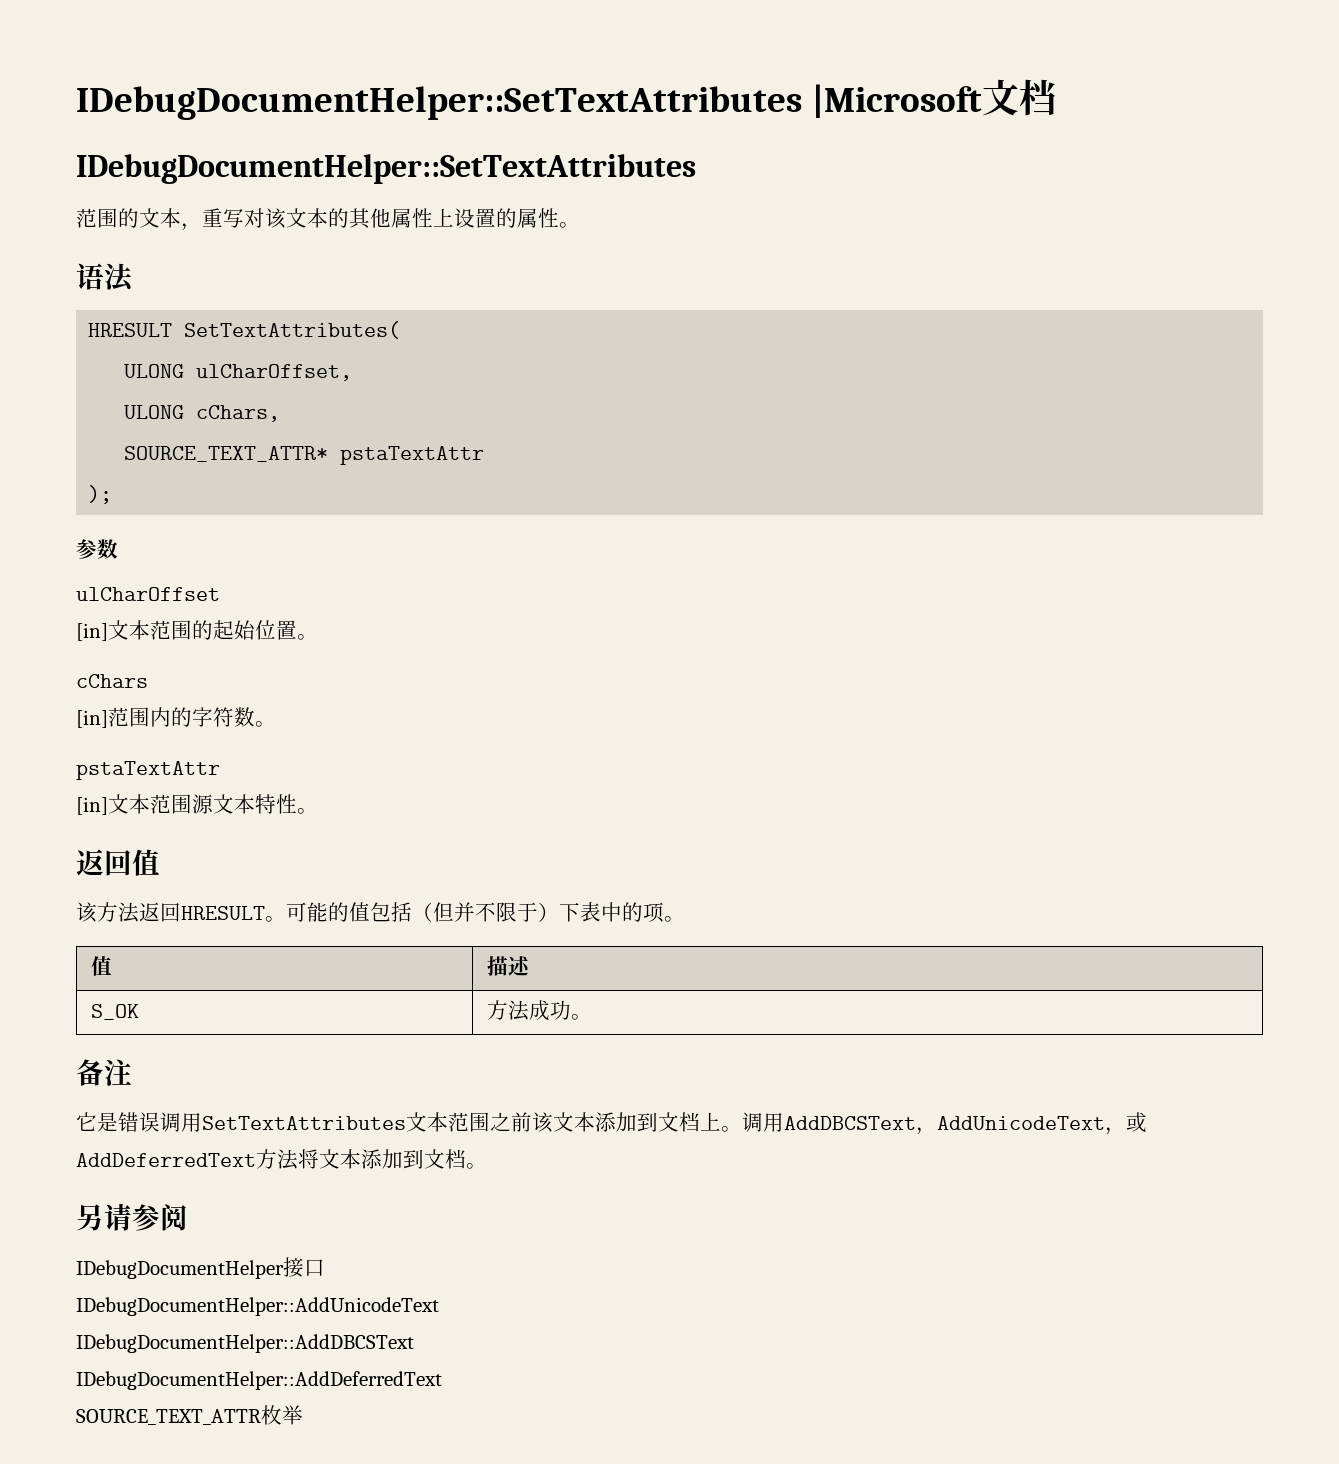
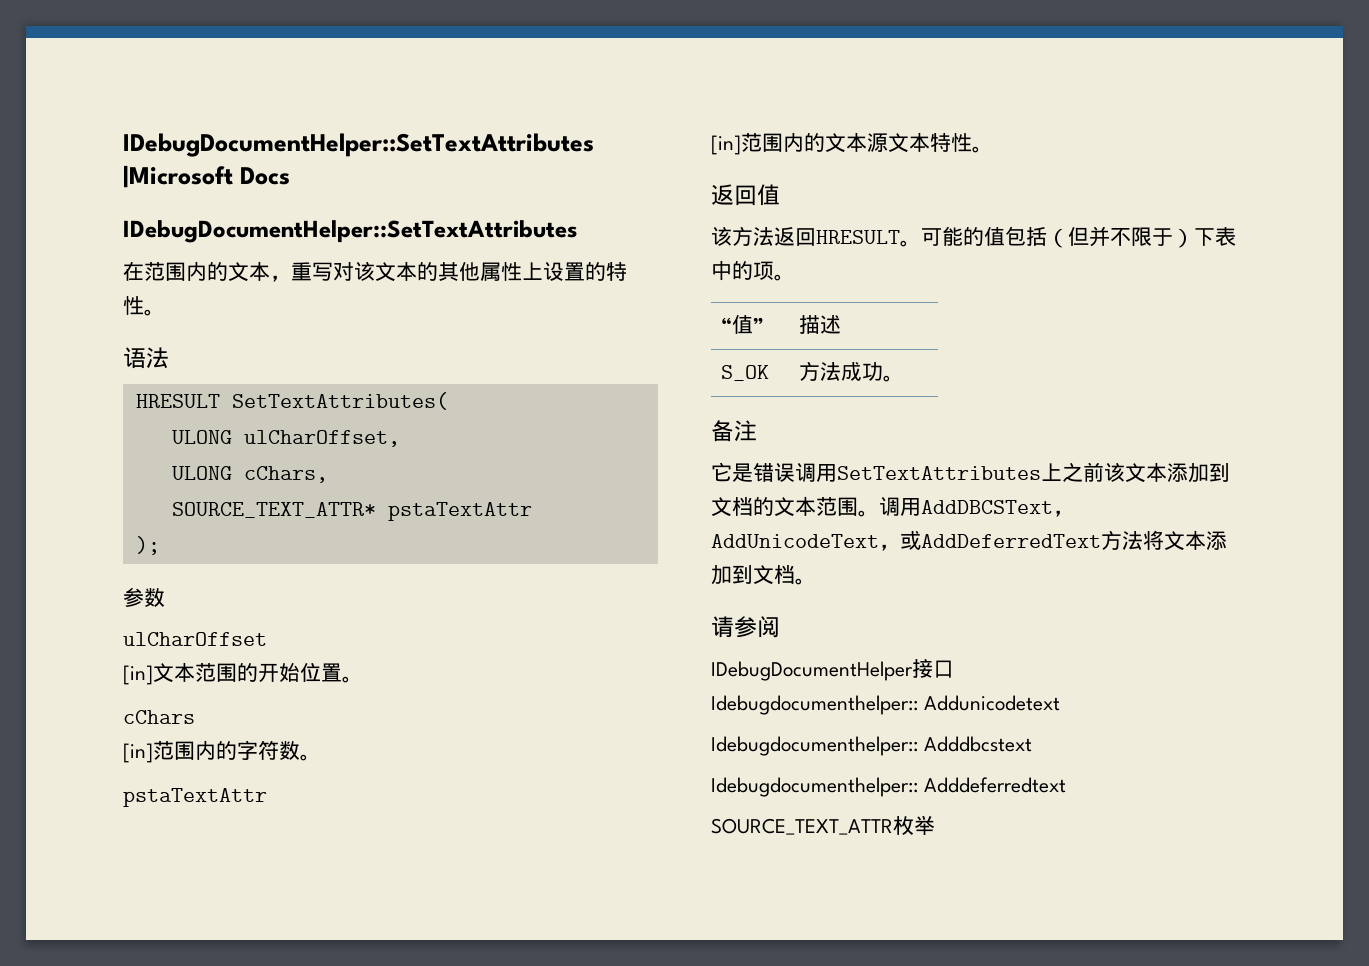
- IDebugDocumentHelper::SetTextAttributes |Microsoft文档
+ IDebugDocumentHelper::SetTextAttributes |Microsoft Docs
- 范围的文本，重写对该文本的其他属性上设置的属性。
+ 在范围内的文本，重写对该文本的其他属性上设置的特性。
- [in]文本范围的起始位置。
+ [in]文本范围的开始位置。
- [in]文本范围源文本特性。
+ [in]范围内的文本源文本特性。
- 值 | 描述
+ “值” | 描述
- 它是错误调用SetTextAttributes文本范围之前该文本添加到文档上。
+ 它是错误调用SetTextAttributes上之前该文本添加到文档的文本范围。
- 另请参阅
+ 请参阅
- IDebugDocumentHelper::AddUnicodeText
- IDebugDocumentHelper::AddDBCSText
- IDebugDocumentHelper::AddDeferredText
+ Idebugdocumenthelper:: Addunicodetext
+ Idebugdocumenthelper:: Adddbcstext
+ Idebugdocumenthelper:: Adddeferredtext

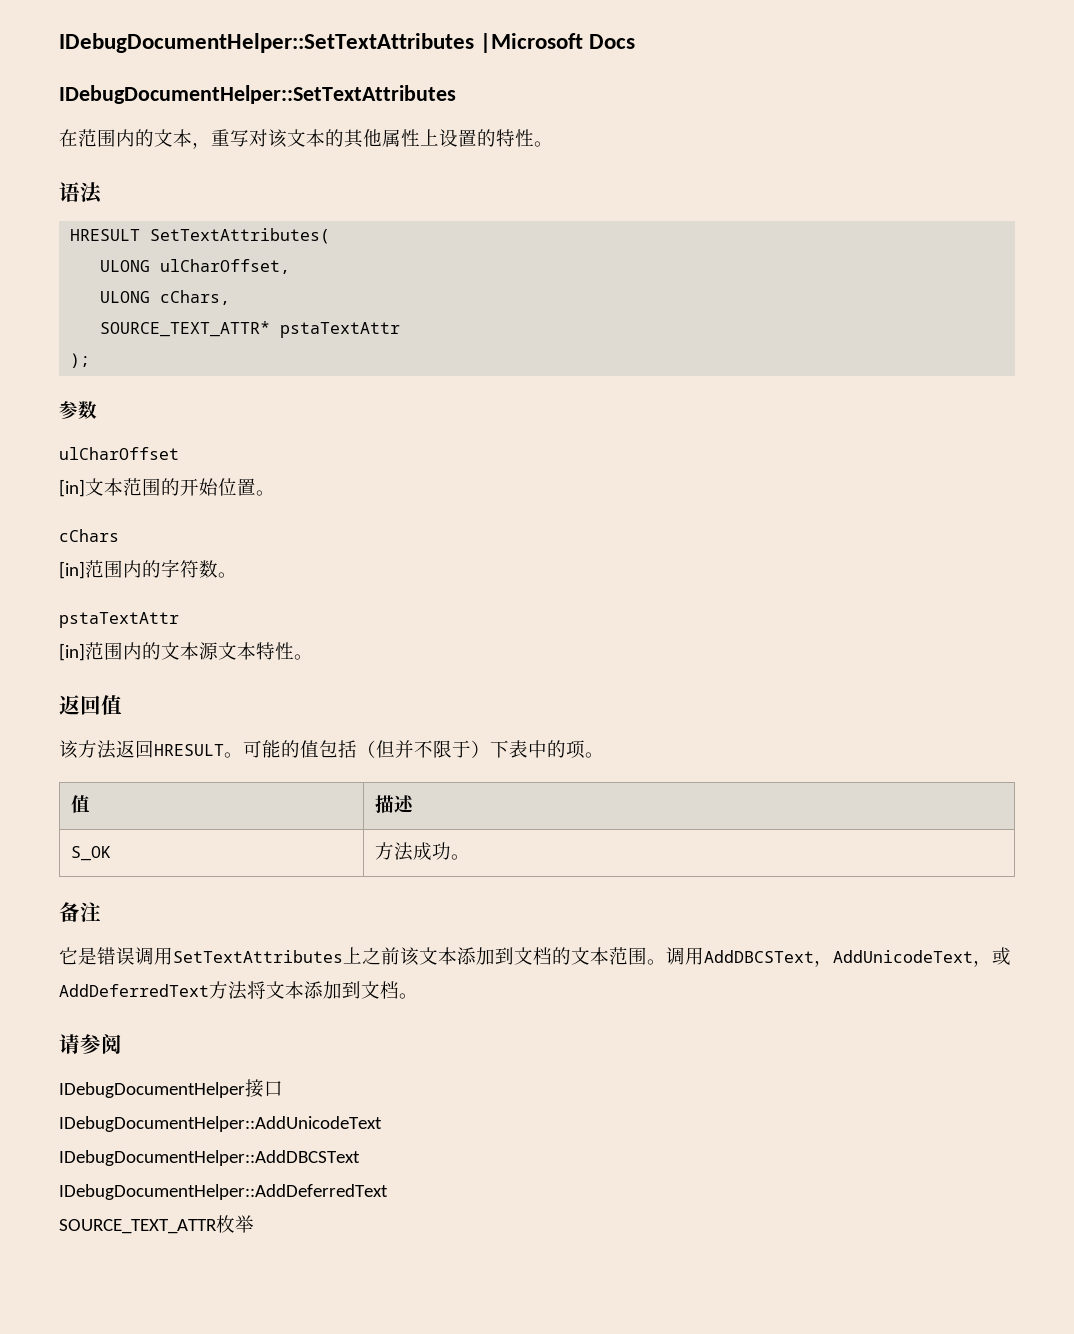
- “值” | 描述
+ 值 | 描述
- Idebugdocumenthelper:: Addunicodetext
- Idebugdocumenthelper:: Adddbcstext
- Idebugdocumenthelper:: Adddeferredtext
+ IDebugDocumentHelper::AddUnicodeText
+ IDebugDocumentHelper::AddDBCSText
+ IDebugDocumentHelper::AddDeferredText

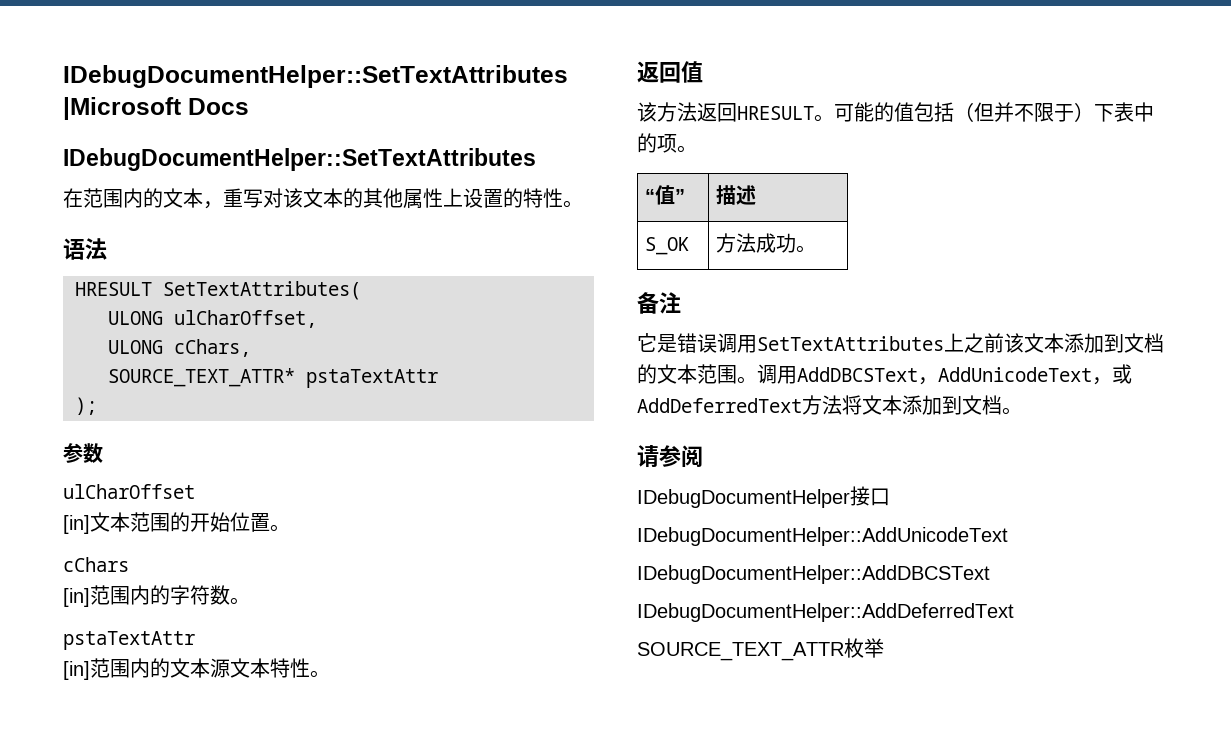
- 值 | 描述
+ “值” | 描述

